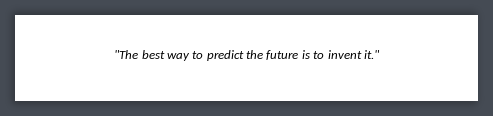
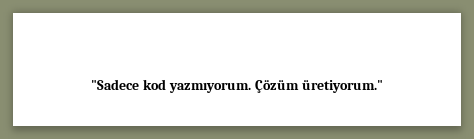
- "The best way to predict the future is to invent it."
+ "Sadece kod yazmıyorum. Çözüm üretiyorum."

